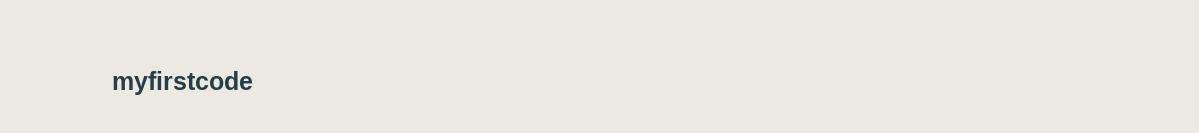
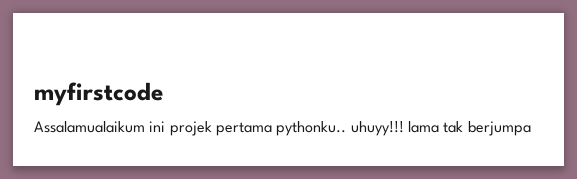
+ Assalamualaikum ini projek pertama pythonku.. uhuyy!!! lama tak berjumpa

